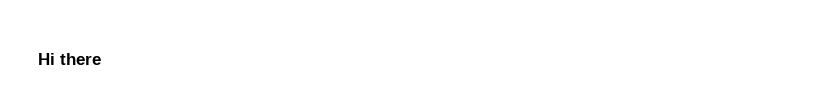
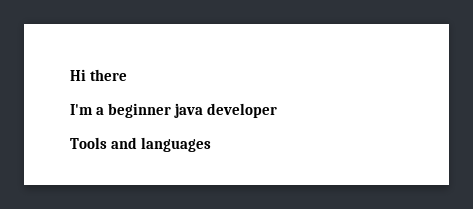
+ I'm a beginner java developer
+ Tools and languages

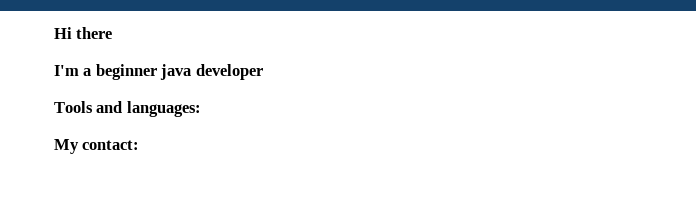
- Tools and languages
+ Tools and languages:
+ My contact:

